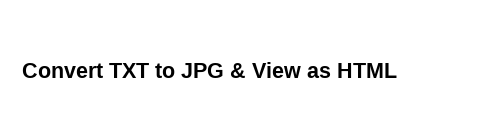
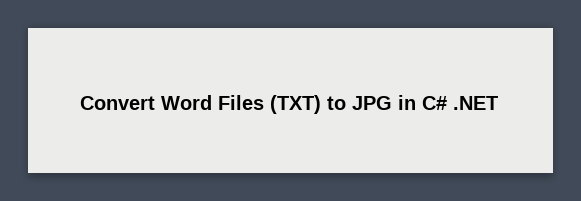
- Convert TXT to JPG & View as HTML
+ Convert Word Files (TXT) to JPG in C# .NET

